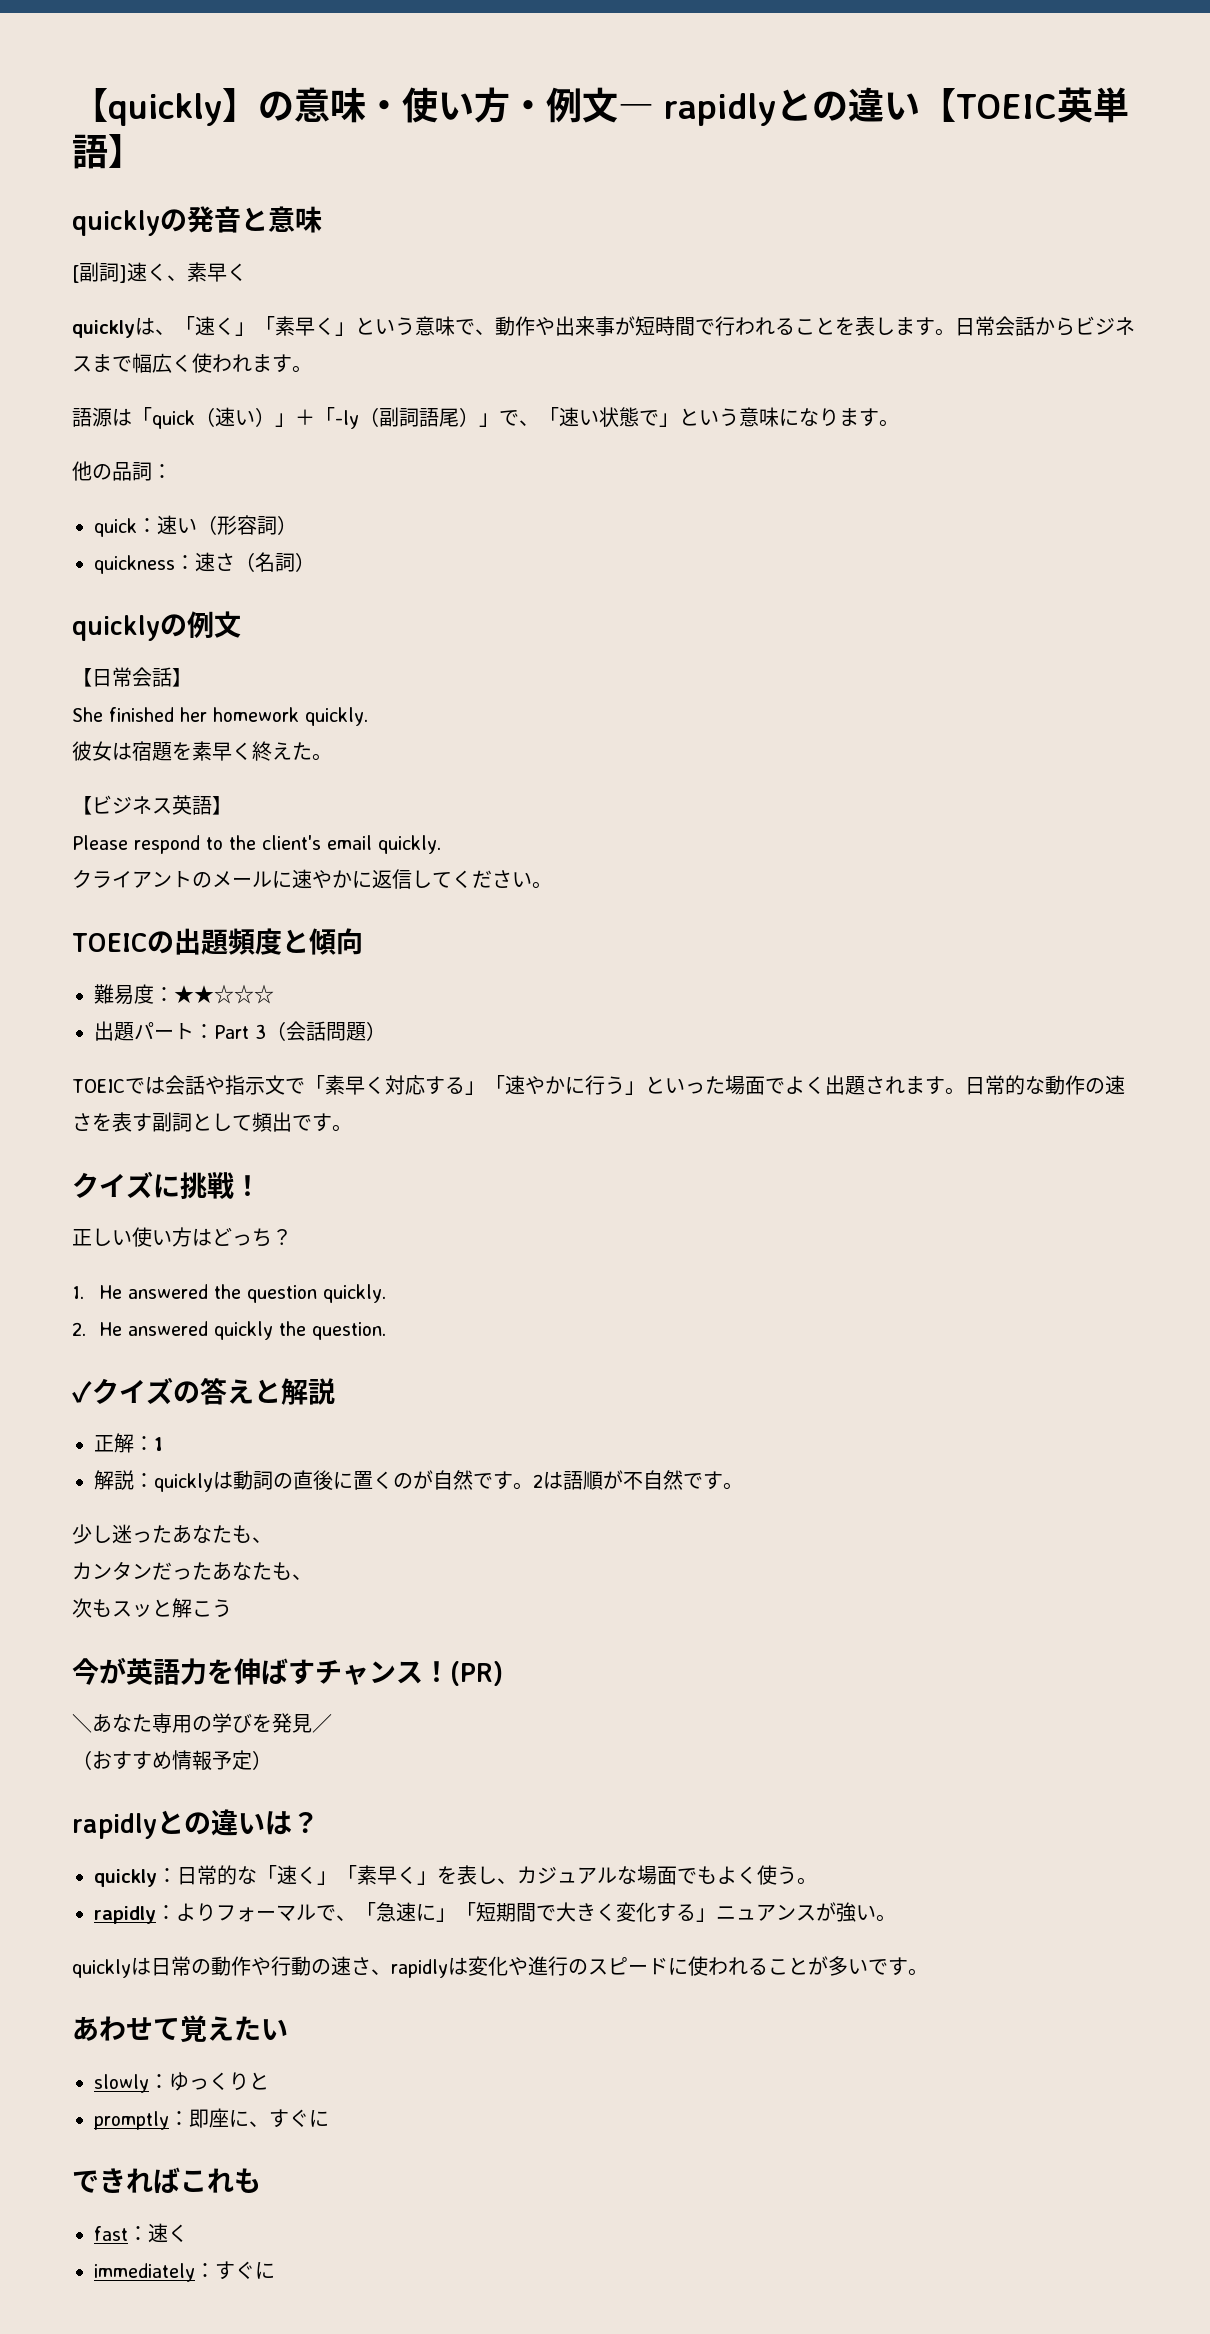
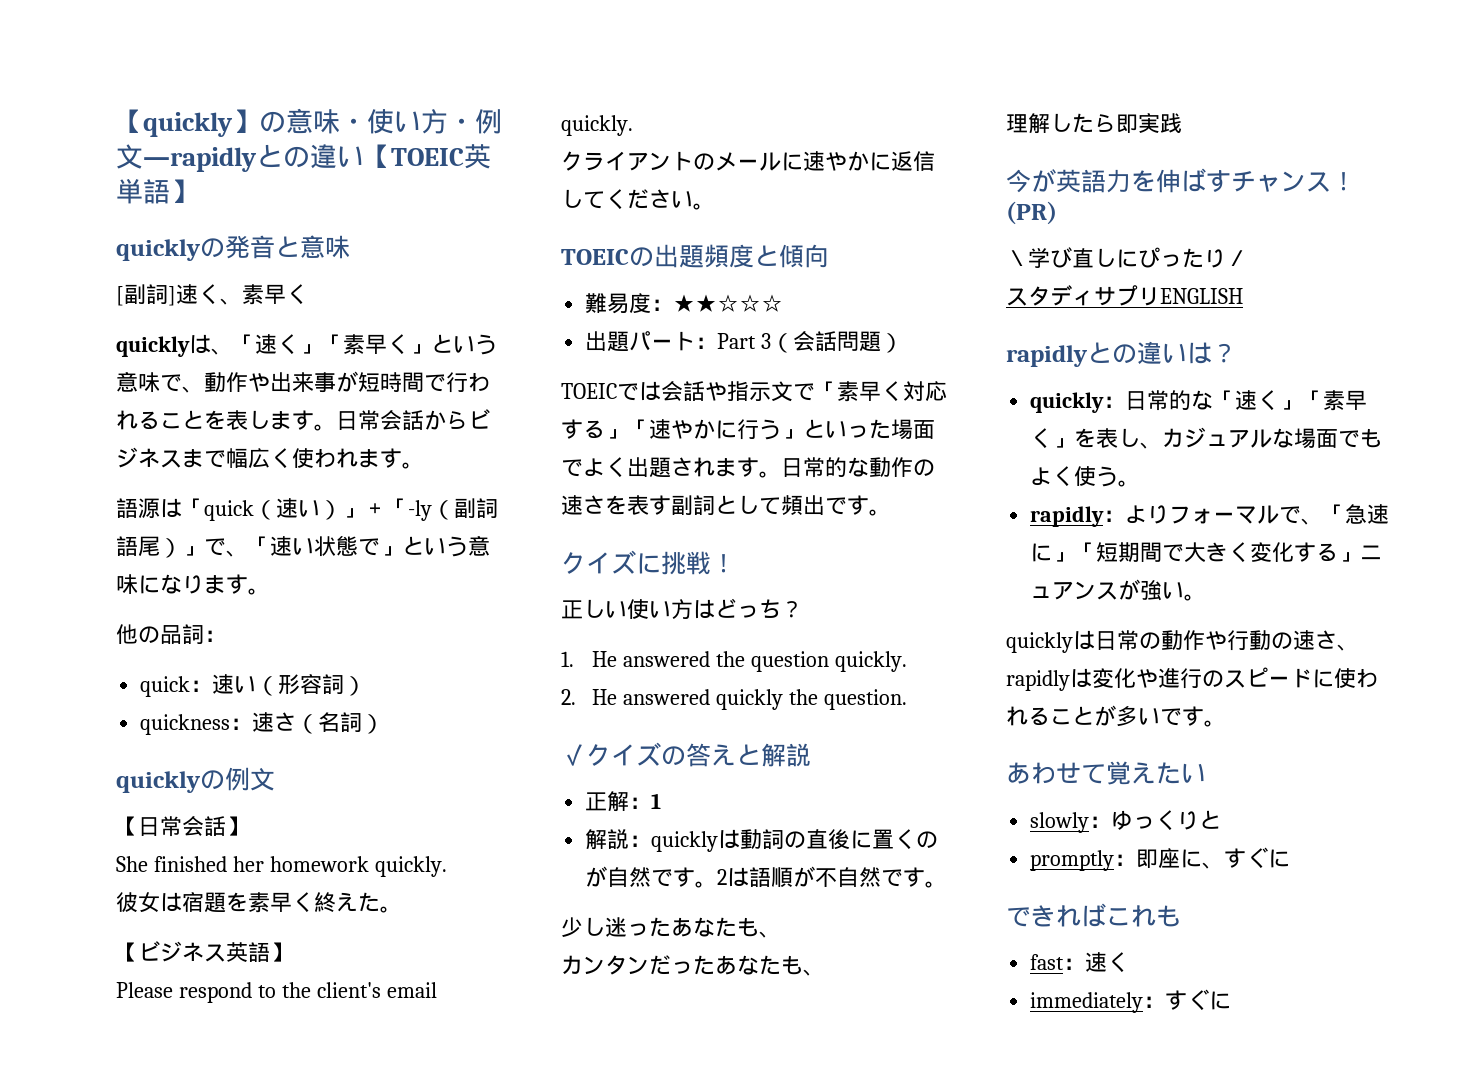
- 次もスッと解こう
+ 理解したら即実践
- ＼あなた専用の学びを発見／
- （おすすめ情報予定）
+ ＼学び直しにぴったり／
+ スタディサプリENGLISH

